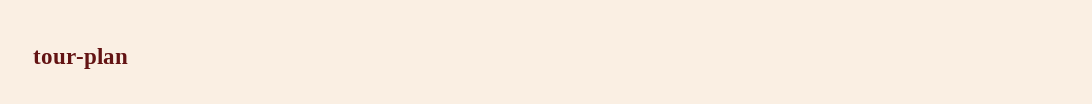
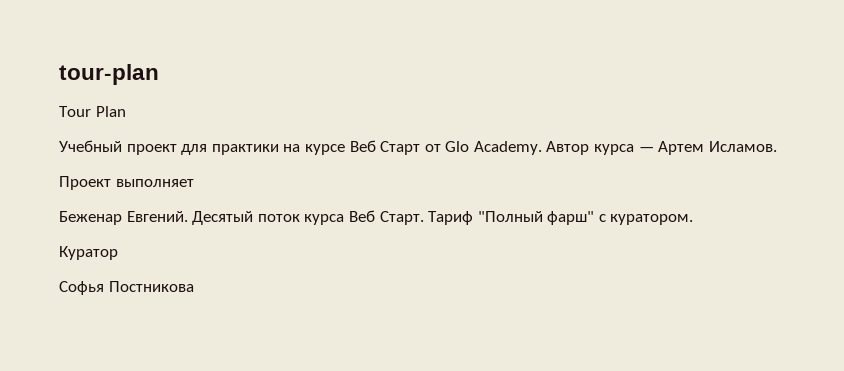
+ Tour Plan
+ Учебный проект для практики на курсе Веб Старт от Glo Academy. Автор курса — Артем Исламов.
+ Проект выполняет
+ Беженар Евгений. Десятый поток курса Веб Старт. Тариф "Полный фарш" с куратором.
+ Куратор
+ Софья Постникова

